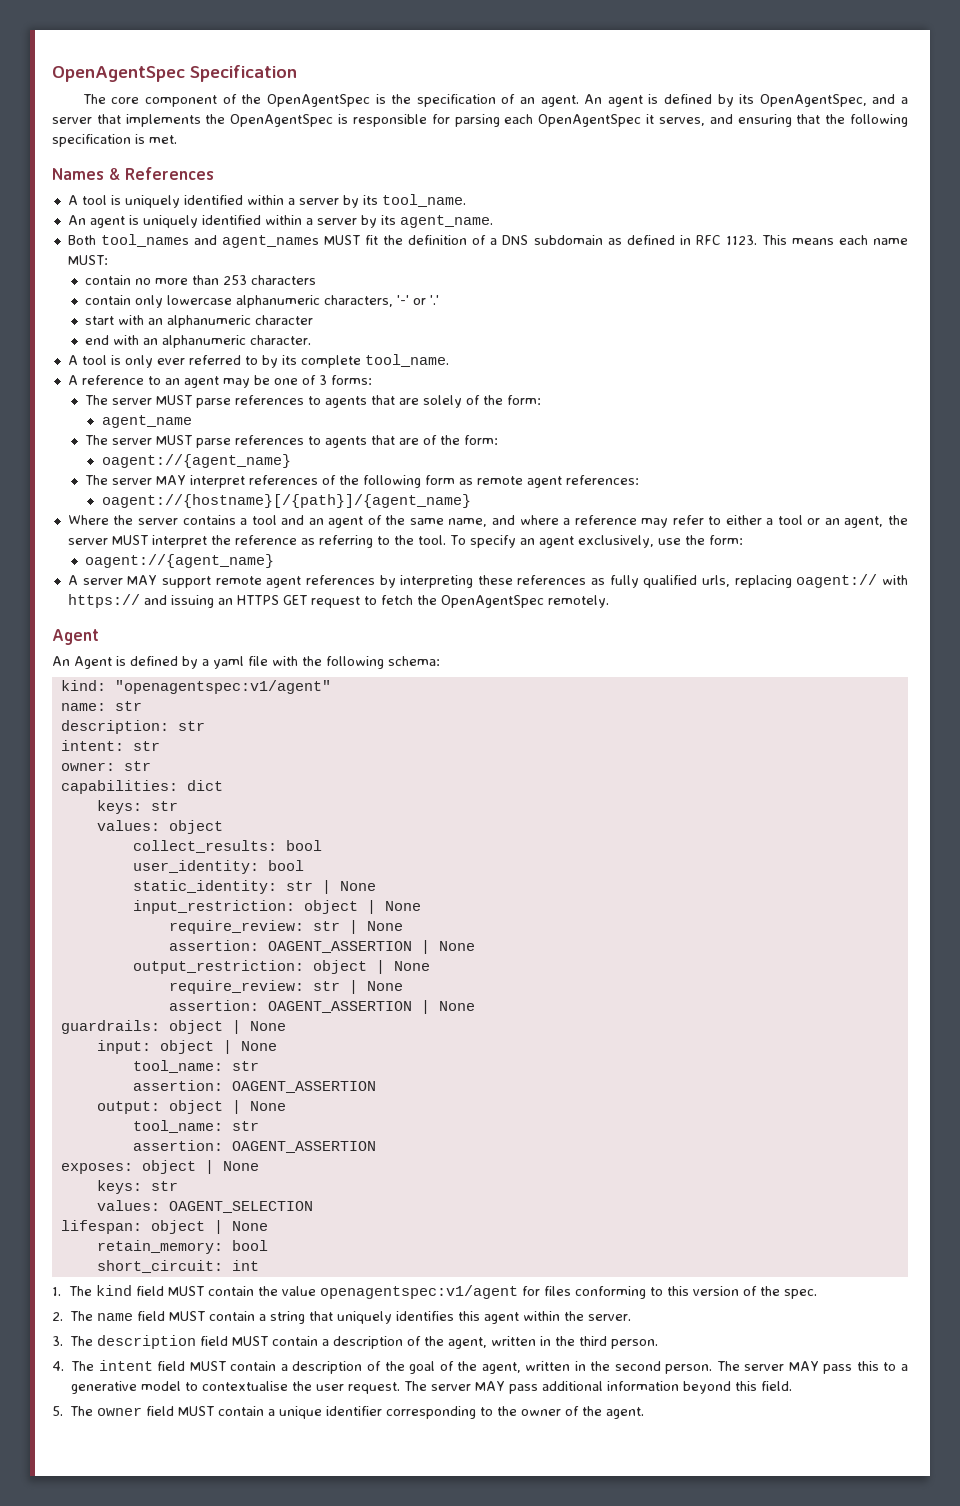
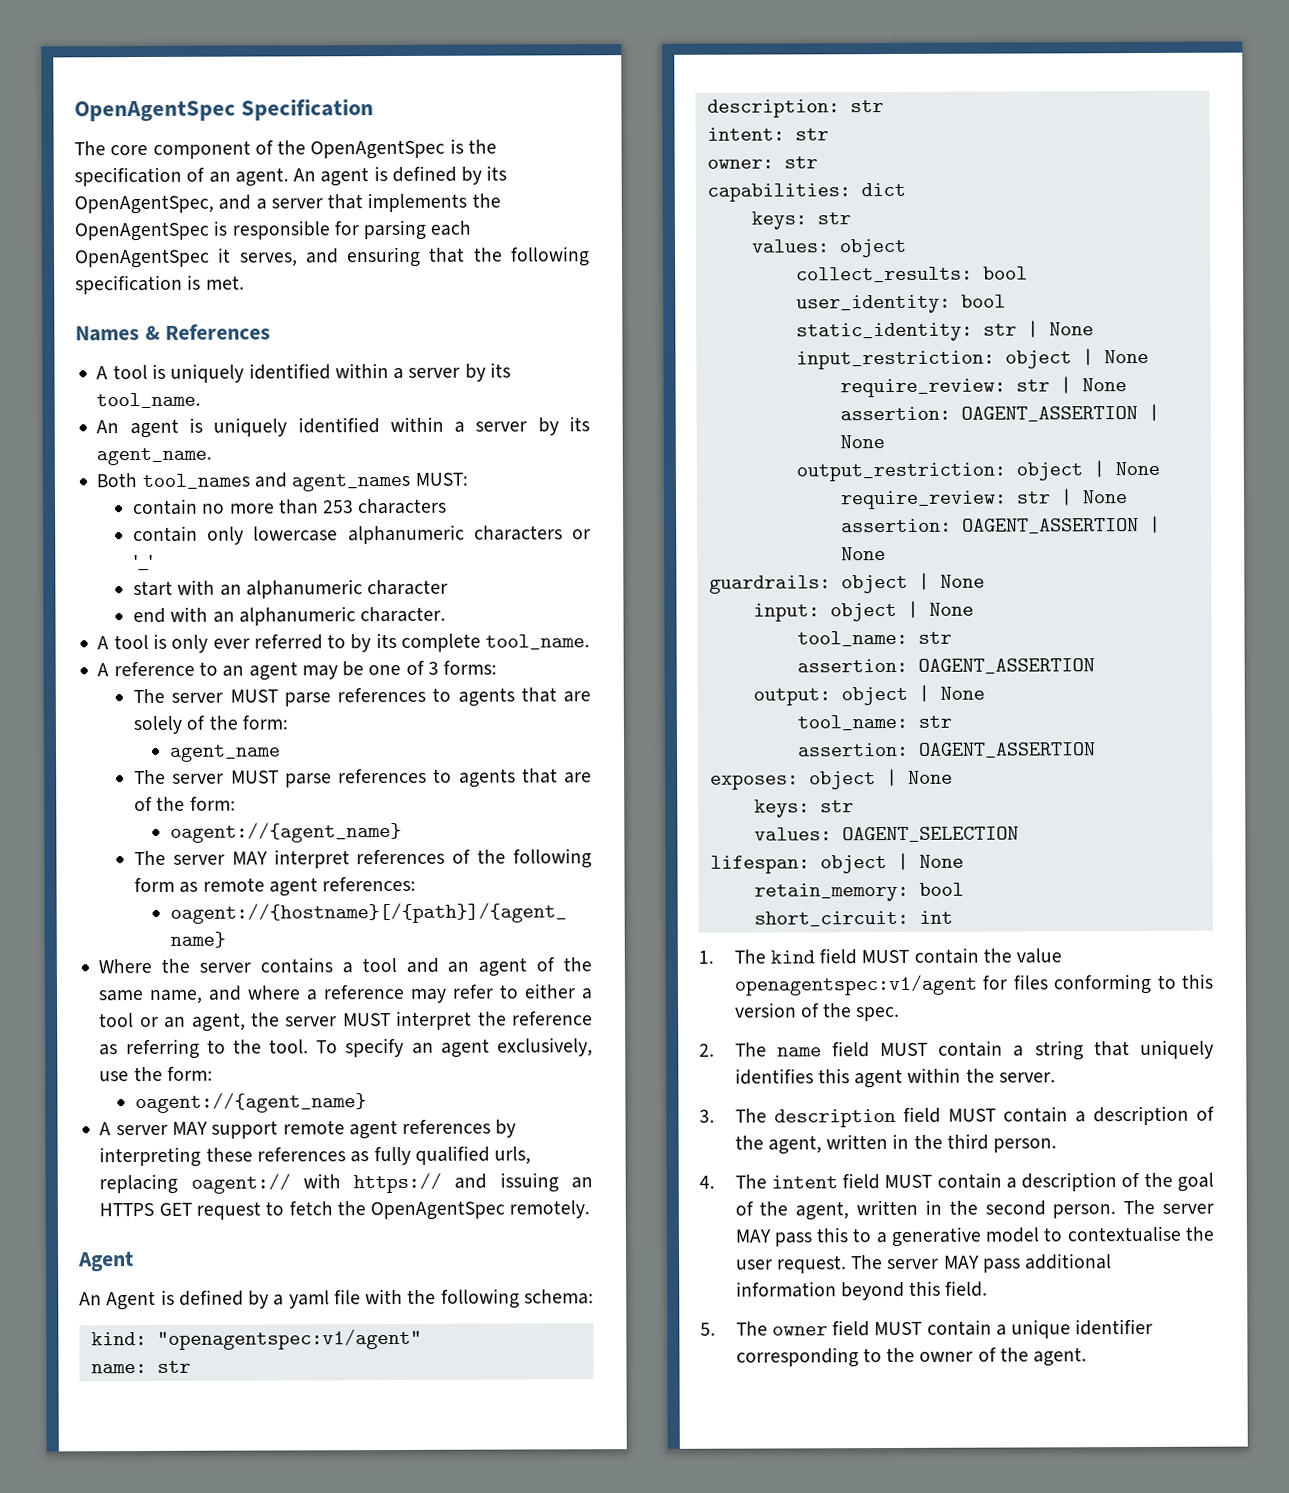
- Both tool_names and agent_names MUST fit the definition of a DNS subdomain as defined in RFC 1123. This means each name MUST:
+ Both tool_names and agent_names MUST:
- contain only lowercase alphanumeric characters, '-' or '.'
+ contain only lowercase alphanumeric characters or '_'

